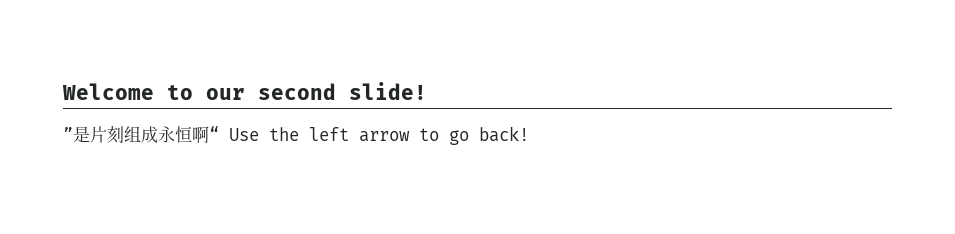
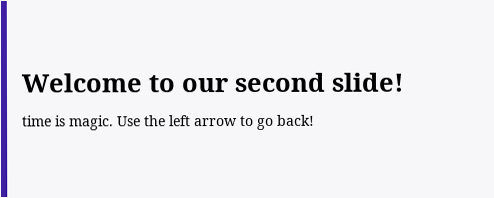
- ”是片刻组成永恒啊“ Use the left arrow to go back!
+ time is magic. Use the left arrow to go back!

